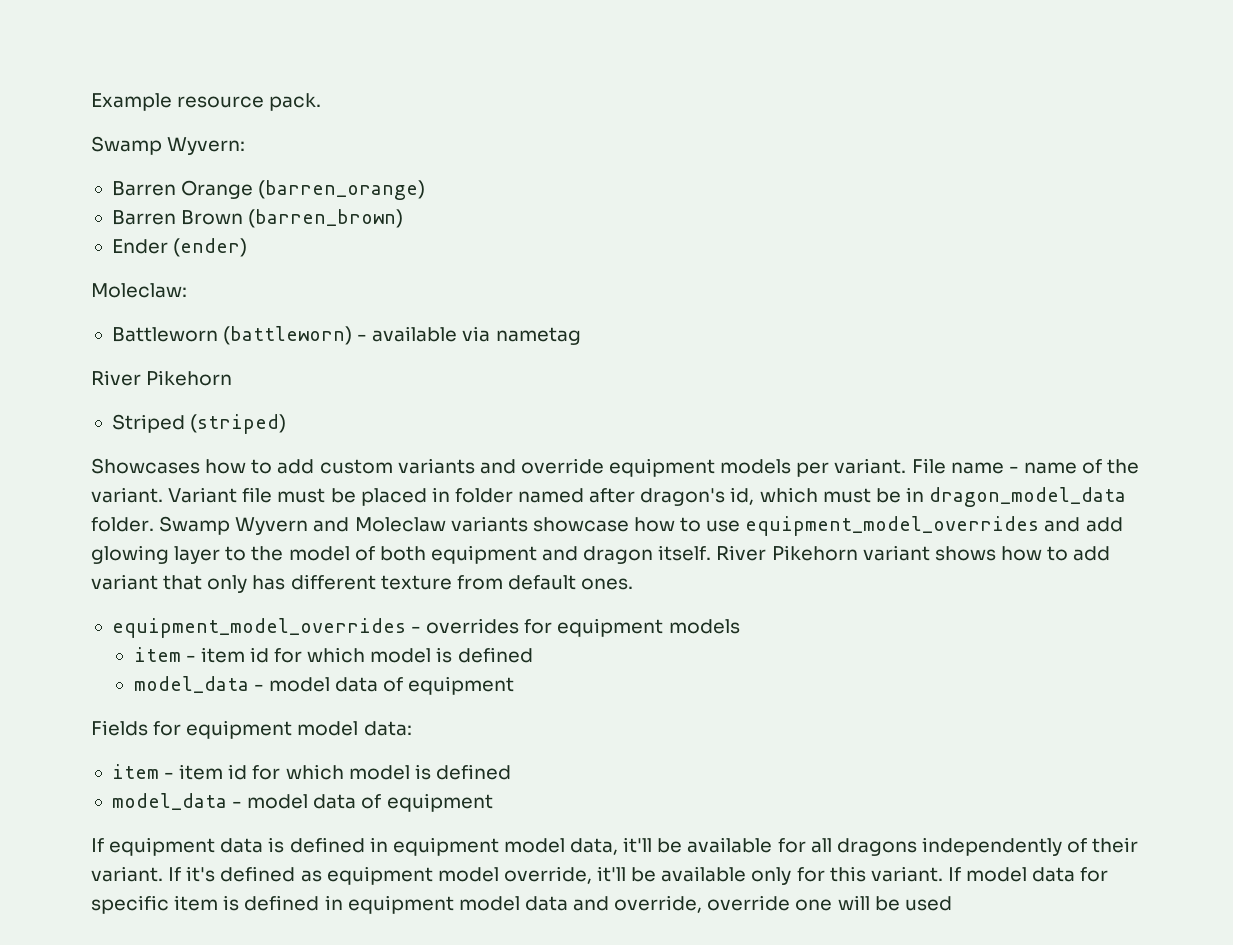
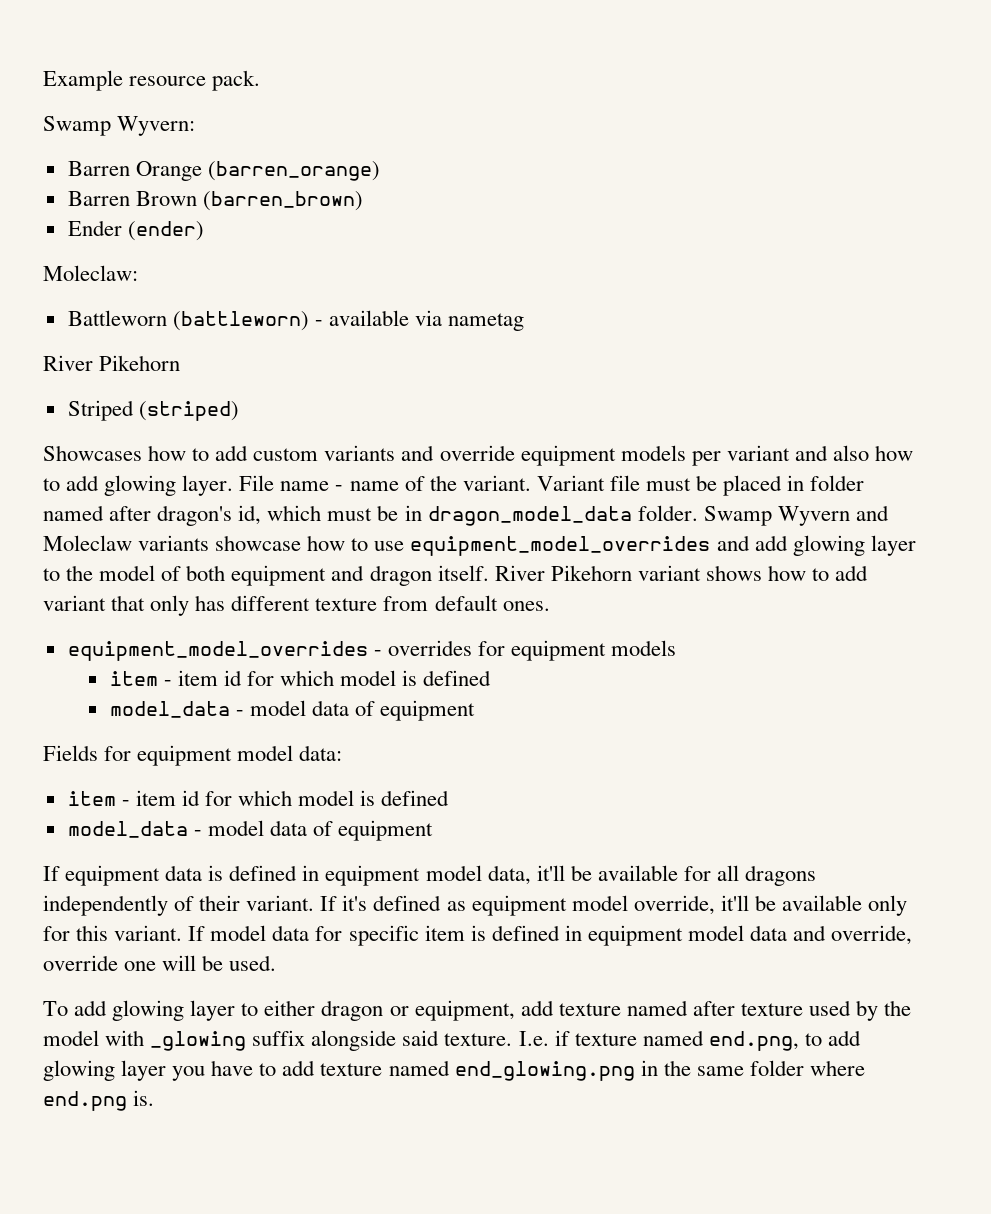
- Showcases how to add custom variants and override equipment models per variant.
+ Showcases how to add custom variants and override equipment models per variant and also how to add glowing layer.
- If model data for specific item is defined in equipment model data and override, override one will be used
+ If model data for specific item is defined in equipment model data and override, override one will be used.
+ To add glowing layer to either dragon or equipment, add texture named after texture used by the model with _glowing suffix alongside said texture. I.e. if texture named end.png, to add glowing layer you have to add texture named end_glowing.png in the same folder where end.png is.

